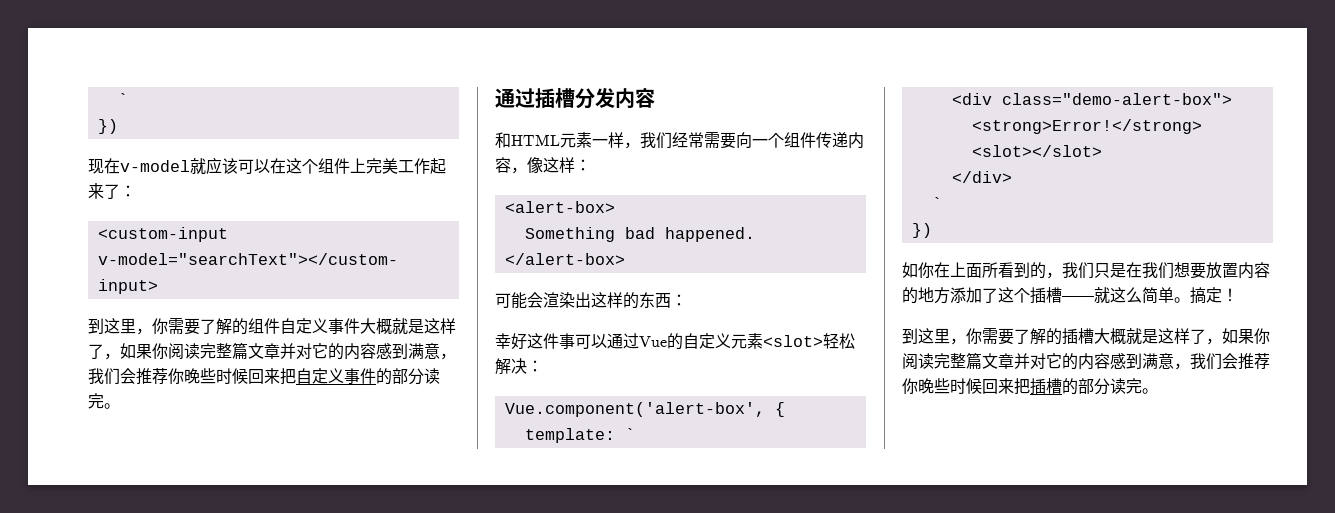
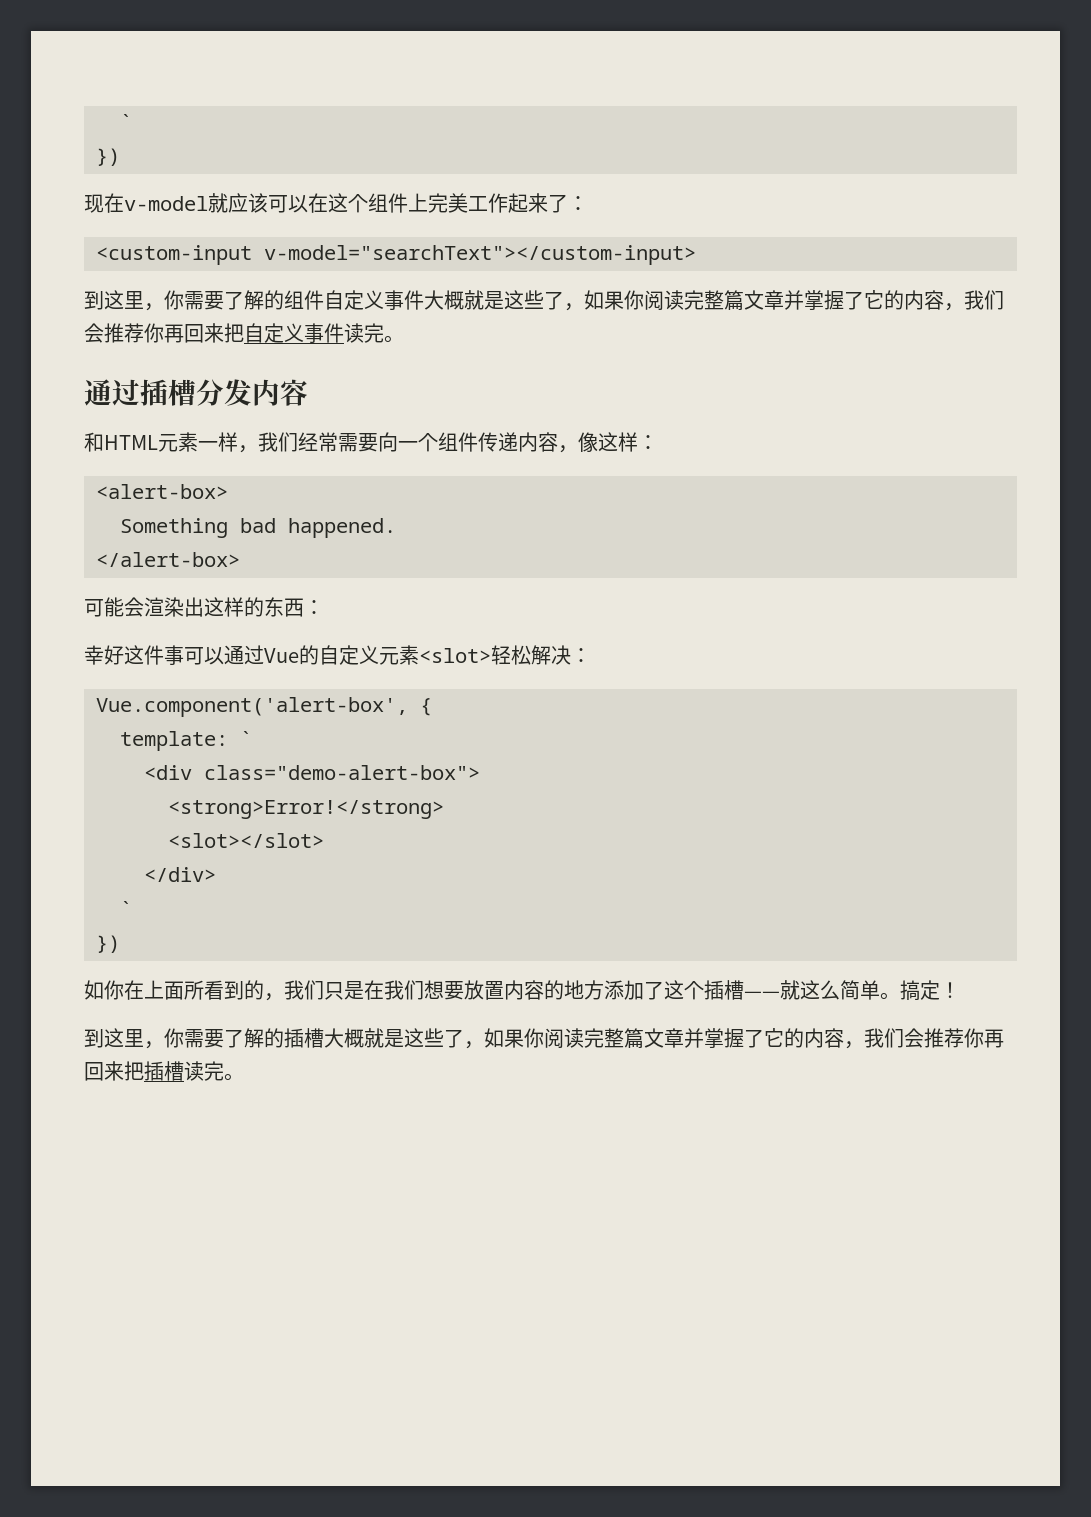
- 到这里，你需要了解的组件自定义事件大概就是这样了，如果你阅读完整篇文章并对它的内容感到满意，我们会推荐你晚些时候回来把自定义事件的部分读完。
+ 到这里，你需要了解的组件自定义事件大概就是这些了，如果你阅读完整篇文章并掌握了它的内容，我们会推荐你再回来把自定义事件读完。
- 到这里，你需要了解的插槽大概就是这样了，如果你阅读完整篇文章并对它的内容感到满意，我们会推荐你晚些时候回来把插槽的部分读完。
+ 到这里，你需要了解的插槽大概就是这些了，如果你阅读完整篇文章并掌握了它的内容，我们会推荐你再回来把插槽读完。

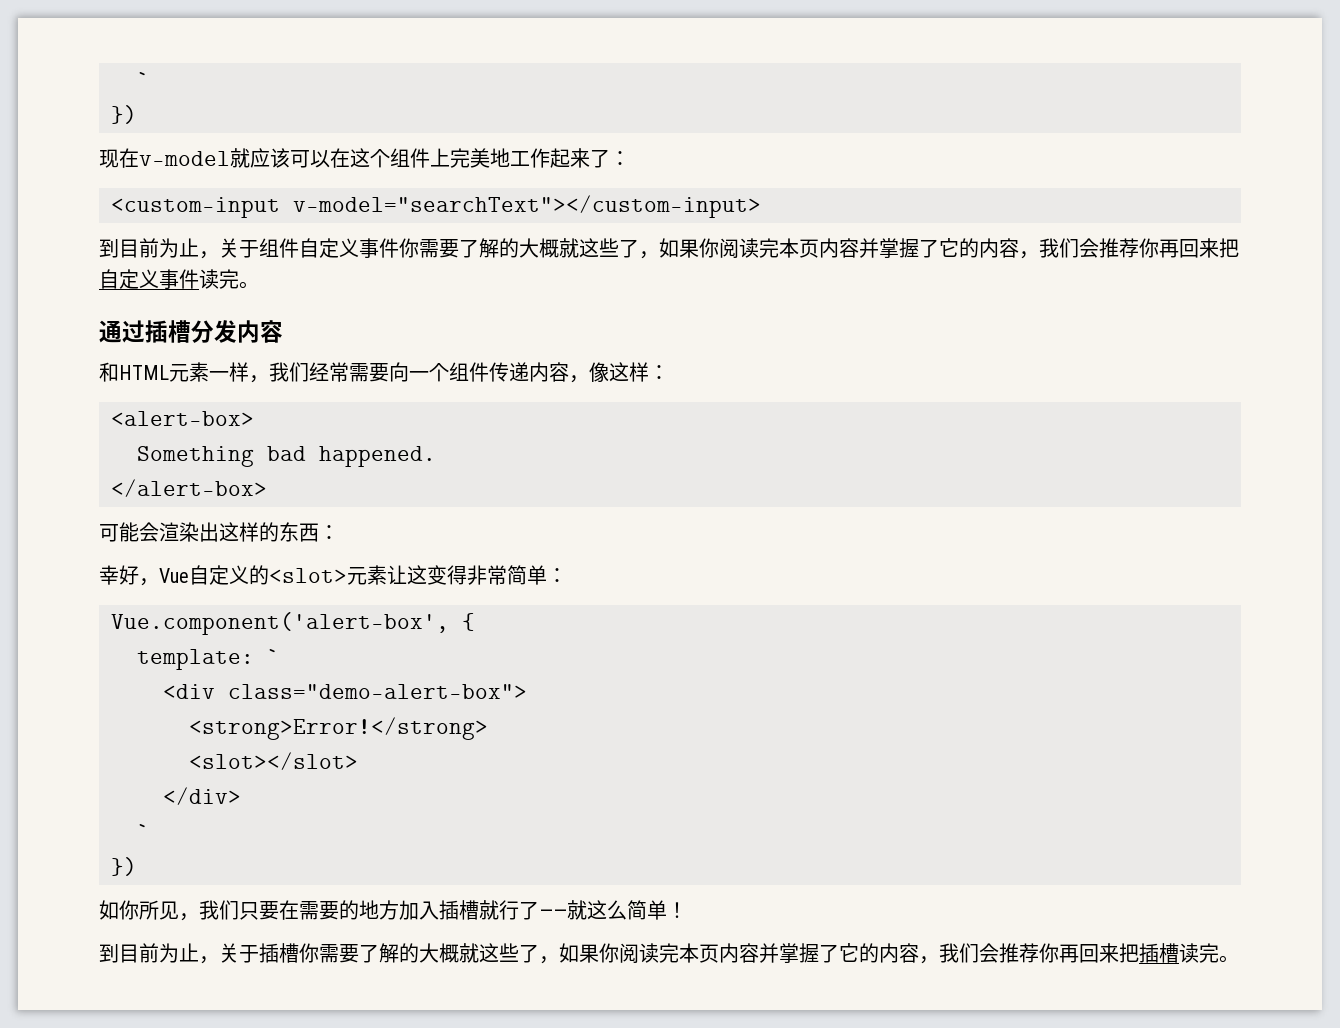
- 现在v-model就应该可以在这个组件上完美工作起来了：
+ 现在v-model就应该可以在这个组件上完美地工作起来了：
- 到这里，你需要了解的组件自定义事件大概就是这些了，如果你阅读完整篇文章并掌握了它的内容，我们会推荐你再回来把自定义事件读完。
+ 到目前为止，关于组件自定义事件你需要了解的大概就这些了，如果你阅读完本页内容并掌握了它的内容，我们会推荐你再回来把自定义事件读完。
- 幸好这件事可以通过Vue的自定义元素<slot>轻松解决：
+ 幸好，Vue自定义的<slot>元素让这变得非常简单：
- 如你在上面所看到的，我们只是在我们想要放置内容的地方添加了这个插槽——就这么简单。搞定！
+ 如你所见，我们只要在需要的地方加入插槽就行了——就这么简单！
- 到这里，你需要了解的插槽大概就是这些了，如果你阅读完整篇文章并掌握了它的内容，我们会推荐你再回来把插槽读完。
+ 到目前为止，关于插槽你需要了解的大概就这些了，如果你阅读完本页内容并掌握了它的内容，我们会推荐你再回来把插槽读完。

